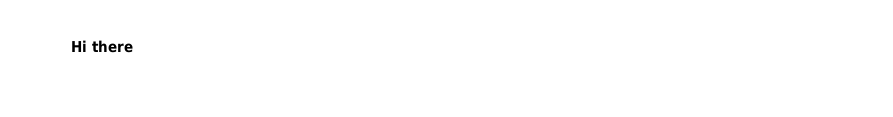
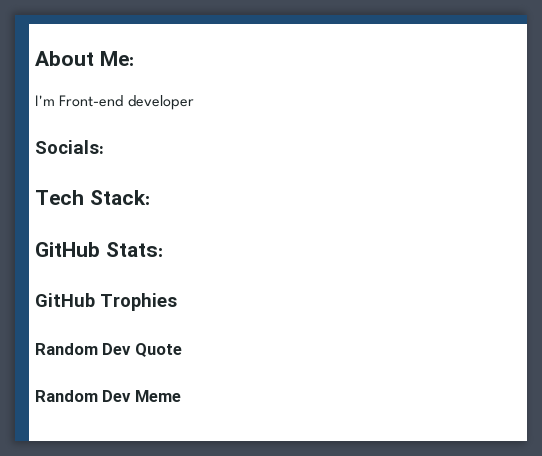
- Hi there
+ About Me:
+ I'm Front-end developer
+ Socials:
+ Tech Stack:
+ GitHub Stats:
+ GitHub Trophies
+ Random Dev Quote
+ Random Dev Meme

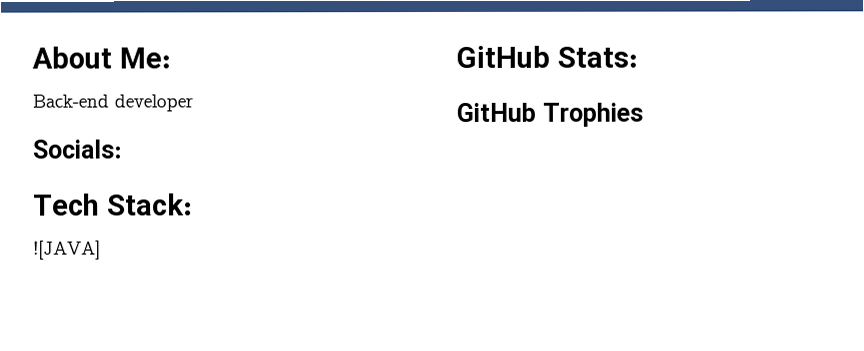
- I'm Front-end developer
+ Back-end developer
+ ![JAVA]
- Random Dev Quote
- Random Dev Meme

